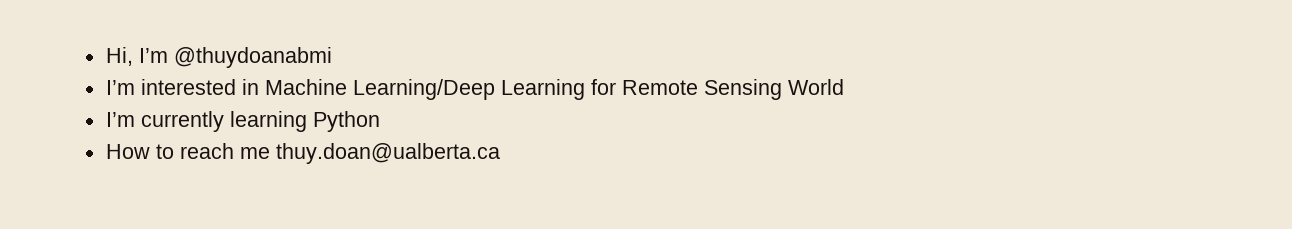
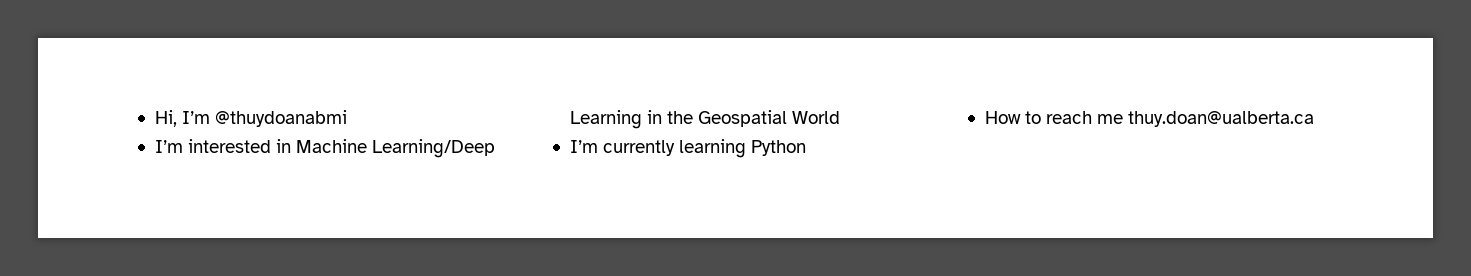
- I’m interested in Machine Learning/Deep Learning for Remote Sensing World
+ I’m interested in Machine Learning/Deep Learning in the Geospatial World

